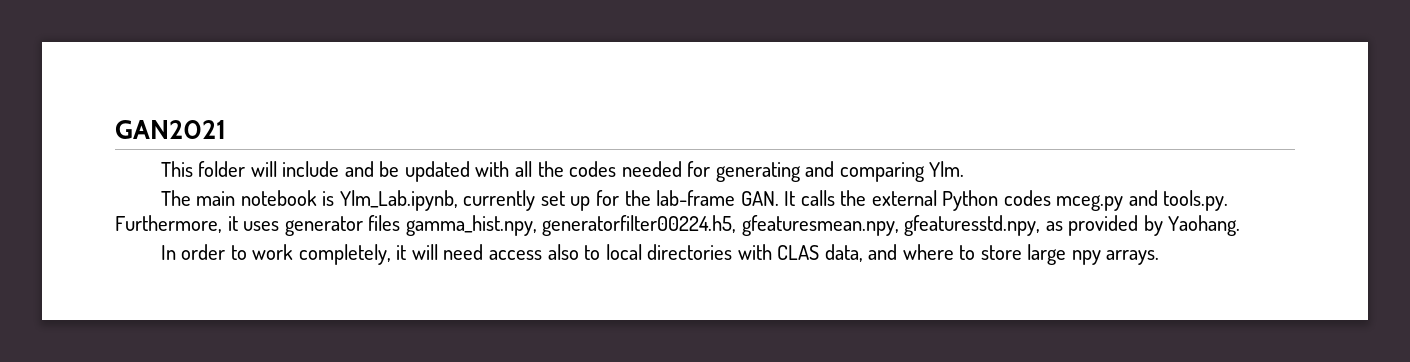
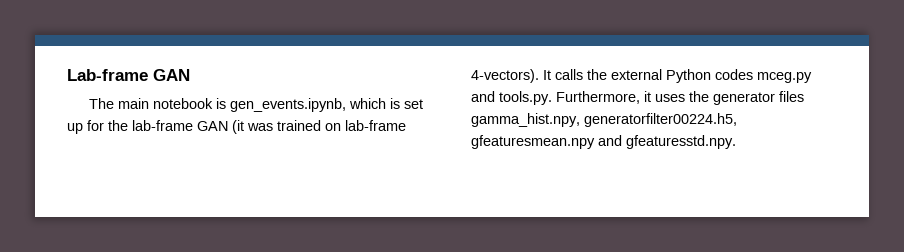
- GAN2021
- This folder will include and be updated with all the codes needed for generating and comparing Ylm.
+ Lab-frame GAN
- The main notebook is Ylm_Lab.ipynb, currently set up for the lab-frame GAN. It calls the external Python codes mceg.py and tools.py. Furthermore, it uses generator files gamma_hist.npy, generatorfilter00224.h5, gfeaturesmean.npy, gfeaturesstd.npy, as provided by Yaohang.
- In order to work completely, it will need access also to local directories with CLAS data, and where to store large npy arrays.
+ The main notebook is gen_events.ipynb, which is set up for the lab-frame GAN (it was trained on lab-frame 4-vectors). It calls the external Python codes mceg.py and tools.py. Furthermore, it uses the generator files gamma_hist.npy, generatorfilter00224.h5, gfeaturesmean.npy and gfeaturesstd.npy.

